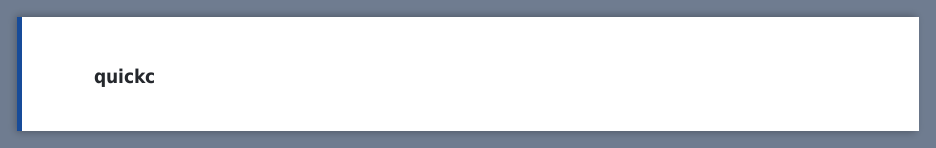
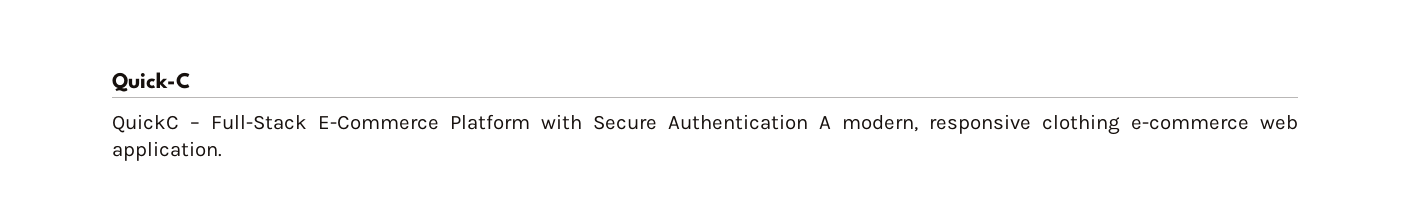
- quickc
+ Quick-C
+ QuickC – Full-Stack E-Commerce Platform with Secure Authentication A modern, responsive clothing e-commerce web application.

